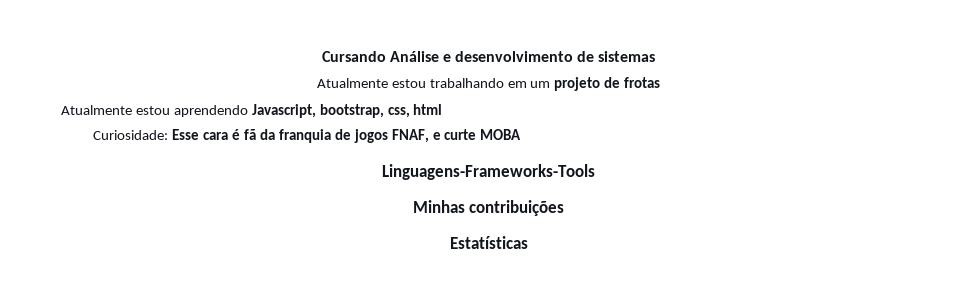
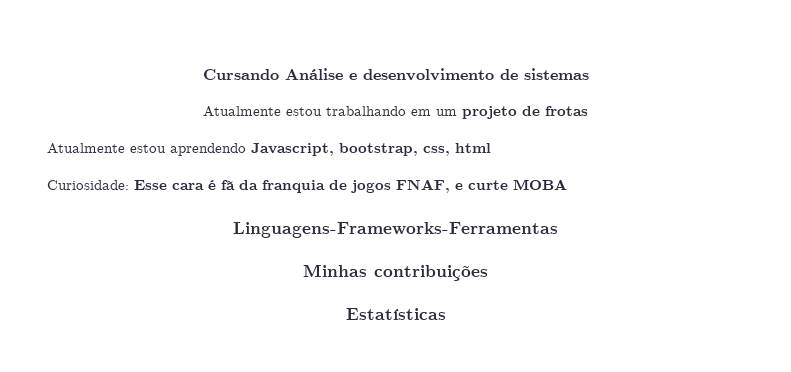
- Linguagens-Frameworks-Tools
+ Linguagens-Frameworks-Ferramentas

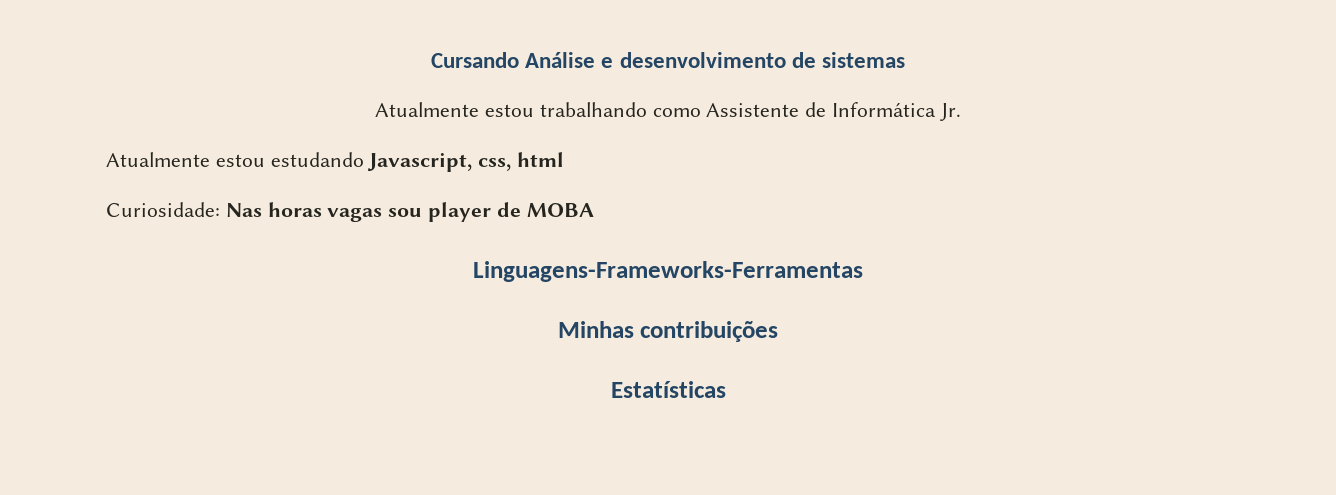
- Atualmente estou trabalhando em um projeto de frotas
- Atualmente estou aprendendo Javascript, bootstrap, css, html
+ Atualmente estou trabalhando como Assistente de Informática Jr.
+ Atualmente estou estudando Javascript, css, html
- Curiosidade: Esse cara é fã da franquia de jogos FNAF, e curte MOBA
+ Curiosidade: Nas horas vagas sou player de MOBA

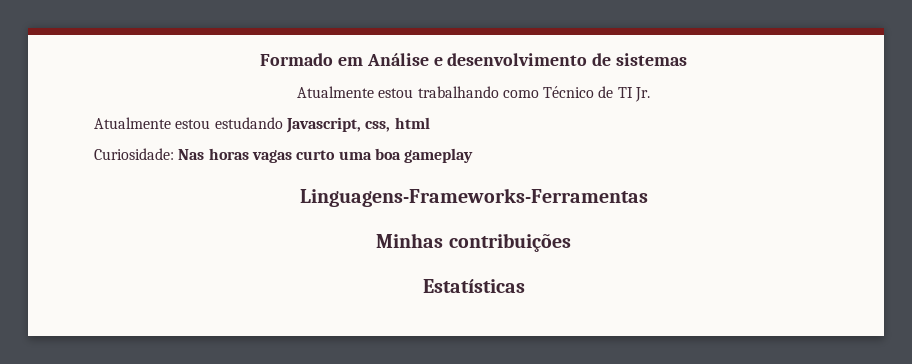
- Cursando Análise e desenvolvimento de sistemas
+ Formado em Análise e desenvolvimento de sistemas
- Atualmente estou trabalhando como Assistente de Informática Jr.
+ Atualmente estou trabalhando como Técnico de TI Jr.
- Curiosidade: Nas horas vagas sou player de MOBA
+ Curiosidade: Nas horas vagas curto uma boa gameplay

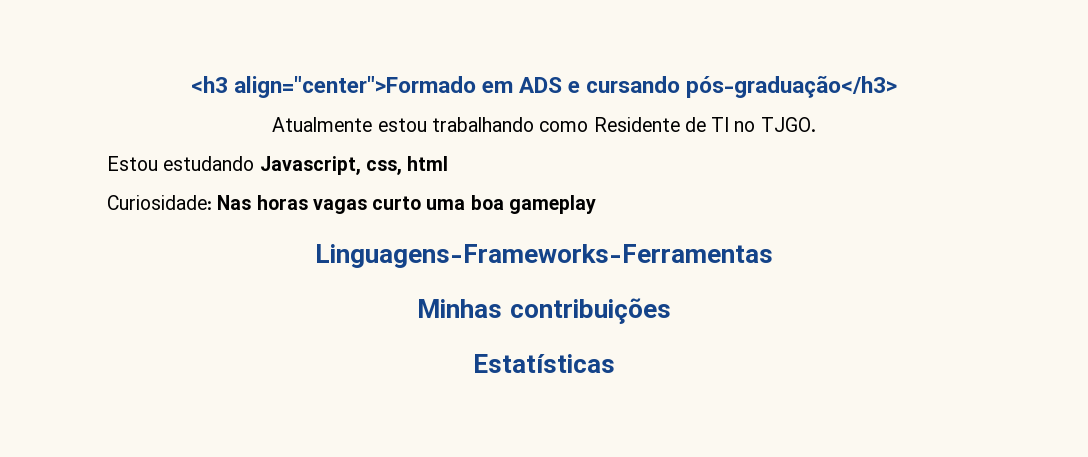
- Formado em Análise e desenvolvimento de sistemas
+ <h3 align="center">Formado em ADS e cursando pós-graduação</h3>
- Atualmente estou trabalhando como Técnico de TI Jr.
- Atualmente estou estudando Javascript, css, html
+ Atualmente estou trabalhando como Residente de TI no TJGO.
+ Estou estudando Javascript, css, html

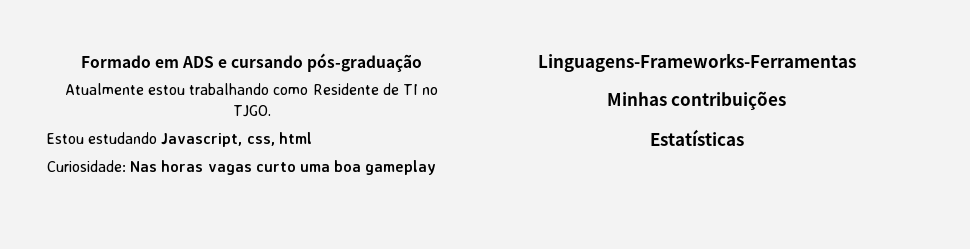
- <h3 align="center">Formado em ADS e cursando pós-graduação</h3>
+ Formado em ADS e cursando pós-graduação

